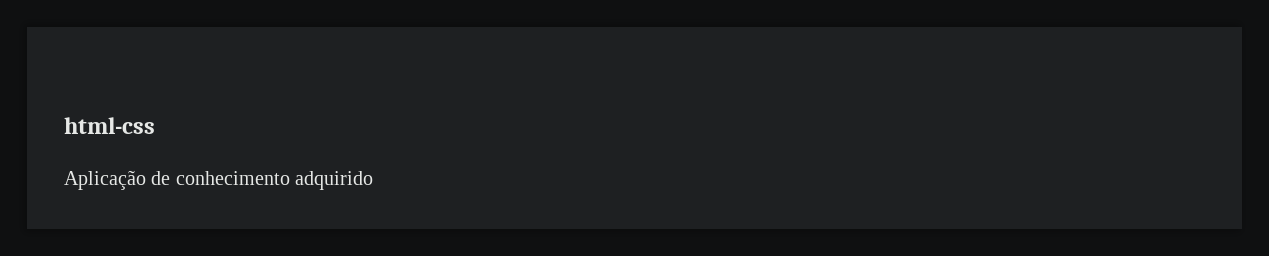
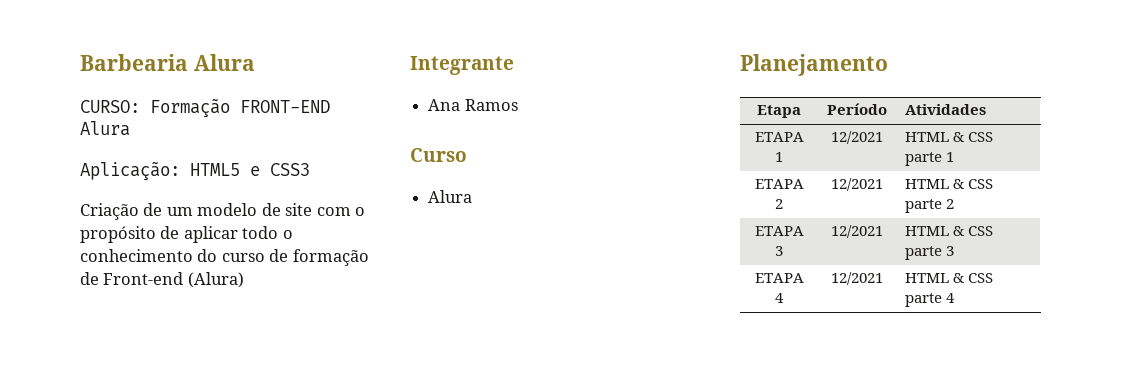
- html-css
- Aplicação de conhecimento adquirido
+ Barbearia Alura
+ CURSO: Formação FRONT-END Alura
+ Aplicação: HTML5 e CSS3
+ Criação de um modelo de site com o propósito de aplicar todo o conhecimento do curso de formação de Front-end (Alura)
+ Integrante
+ Ana Ramos
+ Curso
+ Alura
+ Planejamento
+ Etapa | Período | Atividades
+ ETAPA 1 | 12/2021 | HTML & CSS parte 1
+ ETAPA 2 | 12/2021 | HTML & CSS parte 2
+ ETAPA 3 | 12/2021 | HTML & CSS parte 3
+ ETAPA 4 | 12/2021 | HTML & CSS parte 4

